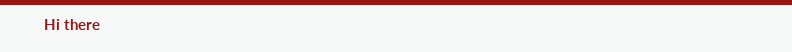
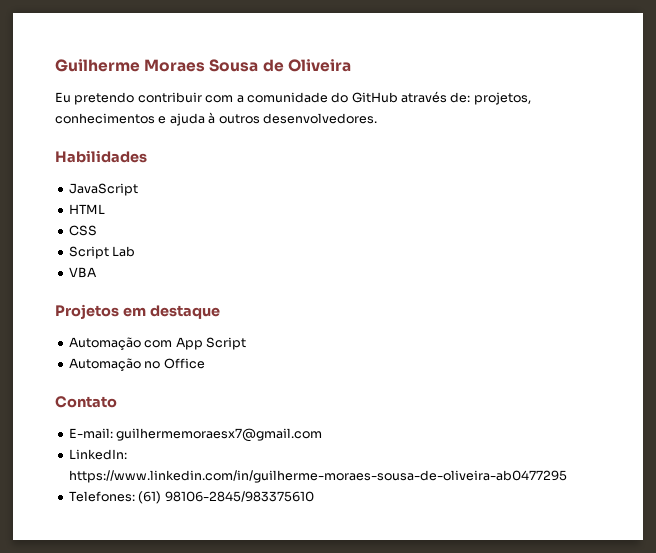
- Hi there
+ Guilherme Moraes Sousa de Oliveira
+ Eu pretendo contribuir com a comunidade do GitHub através de: projetos, conhecimentos e ajuda à outros desenvolvedores.
+ Habilidades
+ JavaScript
+ HTML
+ CSS
+ Script Lab
+ VBA
+ Projetos em destaque
+ Automação com App Script
+ Automação no Office
+ Contato
+ E-mail: guilhermemoraesx7@gmail.com
+ LinkedIn: https://www.linkedin.com/in/guilherme-moraes-sousa-de-oliveira-ab0477295
+ Telefones: (61) 98106-2845/983375610

